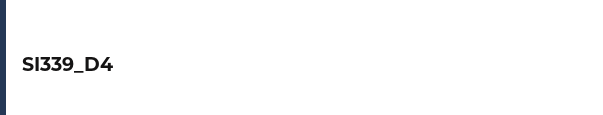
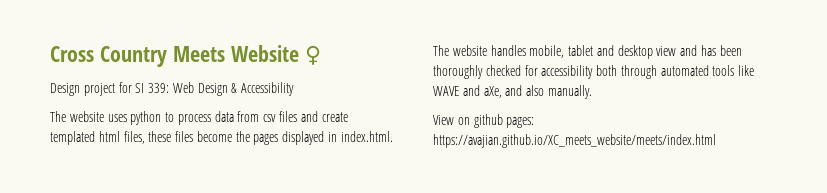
- SI339_D4
+ Cross Country Meets Website ♀
+ Design project for SI 339: Web Design & Accessibility
+ The website uses python to process data from csv files and create templated html files, these files become the pages displayed in index.html. The website handles mobile, tablet and desktop view and has been thoroughly checked for accessibility both through automated tools like WAVE and aXe, and also manually.
+ View on github pages: https://avajian.github.io/XC_meets_website/meets/index.html

